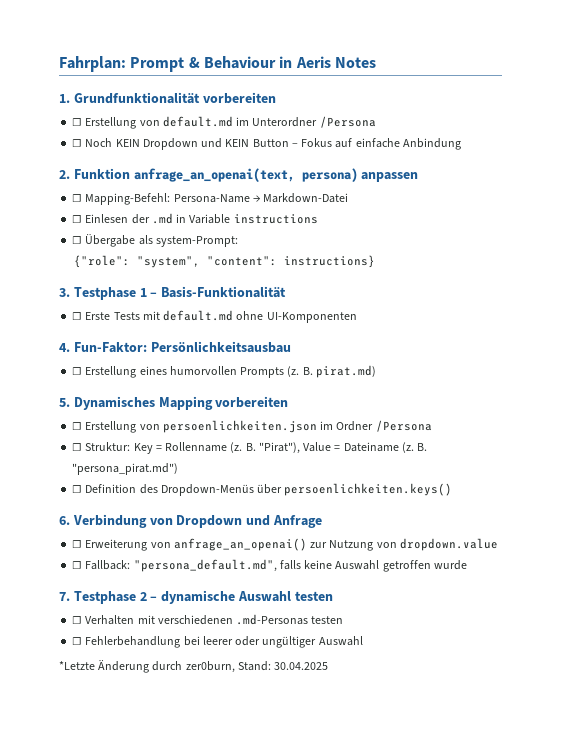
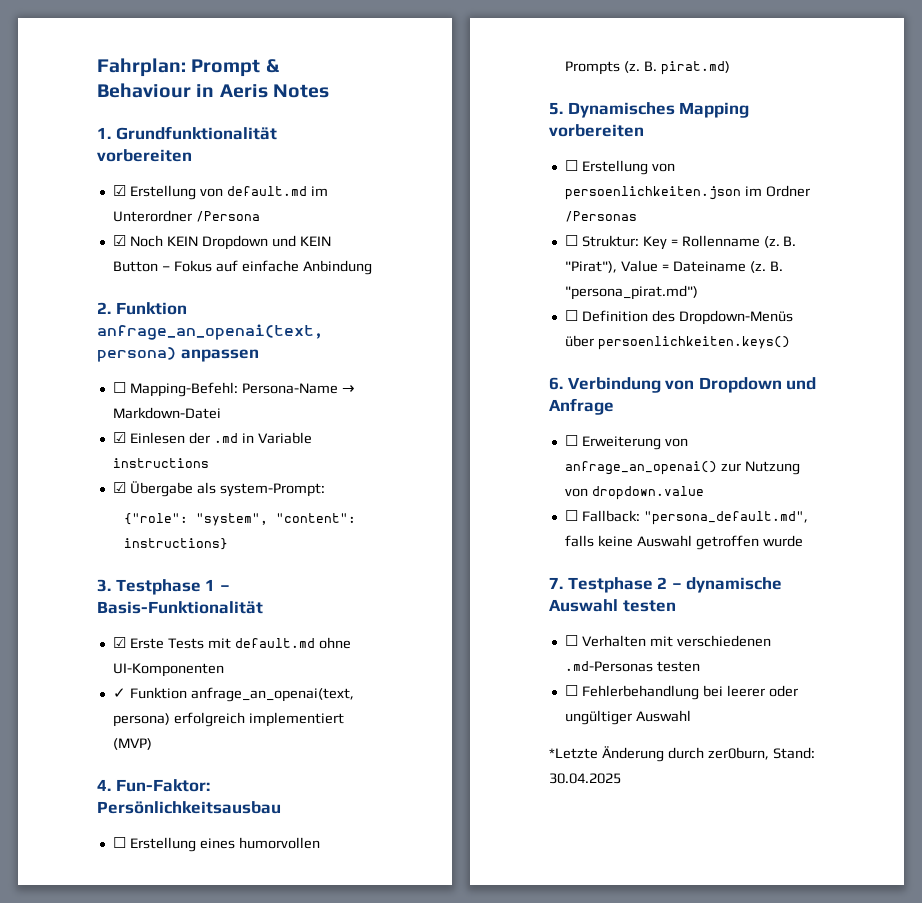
- ☐ Erstellung von default.md im Unterordner /Persona
+ ☑ Erstellung von default.md im Unterordner /Persona
- ☐ Noch KEIN Dropdown und KEIN Button – Fokus auf einfache Anbindung
+ ☑ Noch KEIN Dropdown und KEIN Button – Fokus auf einfache Anbindung
- ☐ Einlesen der .md in Variable instructions
+ ☑ Einlesen der .md in Variable instructions
- ☐ Übergabe als system-Prompt:
+ ☑ Übergabe als system-Prompt:
- ☐ Erste Tests mit default.md ohne UI-Komponenten
+ ☑ Erste Tests mit default.md ohne UI-Komponenten
+ ✓ Funktion anfrage_an_openai(text, persona) erfolgreich implementiert (MVP)
- ☐ Erstellung von persoenlichkeiten.json im Ordner /Persona
+ ☐ Erstellung von persoenlichkeiten.json im Ordner /Personas

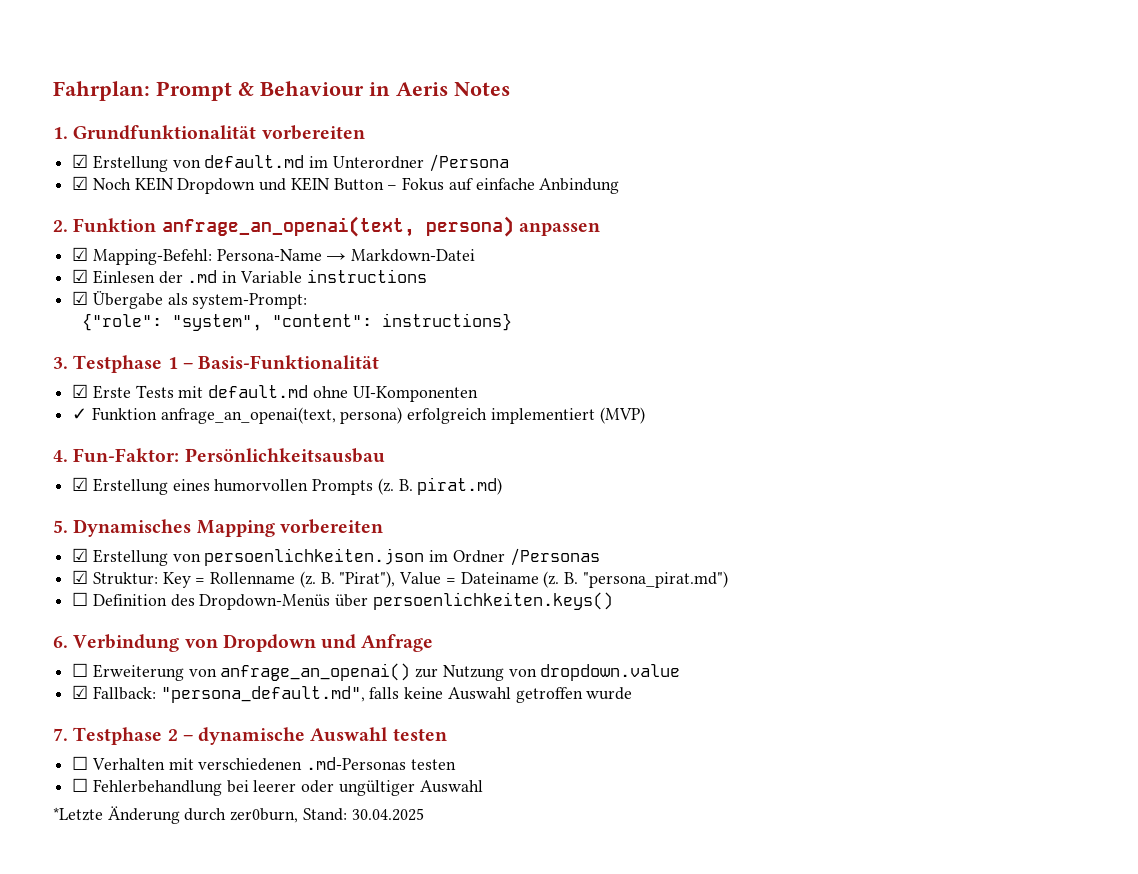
- ☐ Mapping-Befehl: Persona-Name → Markdown-Datei
+ ☑ Mapping-Befehl: Persona-Name → Markdown-Datei
- ☐ Erstellung eines humorvollen Prompts (z.
+ ☑ Erstellung eines humorvollen Prompts (z.
- ☐ Erstellung von persoenlichkeiten.json im Ordner /Personas
+ ☑ Erstellung von persoenlichkeiten.json im Ordner /Personas
- ☐ Struktur: Key = Rollenname (z.
+ ☑ Struktur: Key = Rollenname (z.
- ☐ Fallback: "persona_default.md", falls keine Auswahl getroffen wurde
+ ☑ Fallback: "persona_default.md", falls keine Auswahl getroffen wurde

